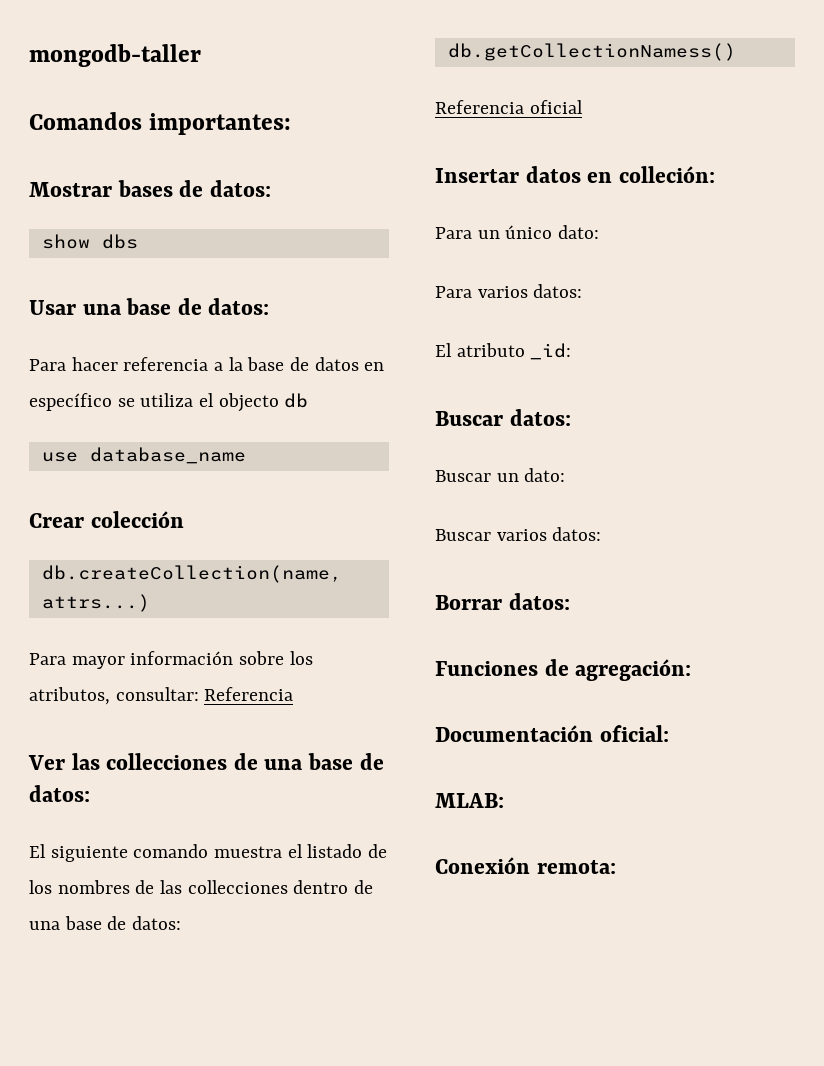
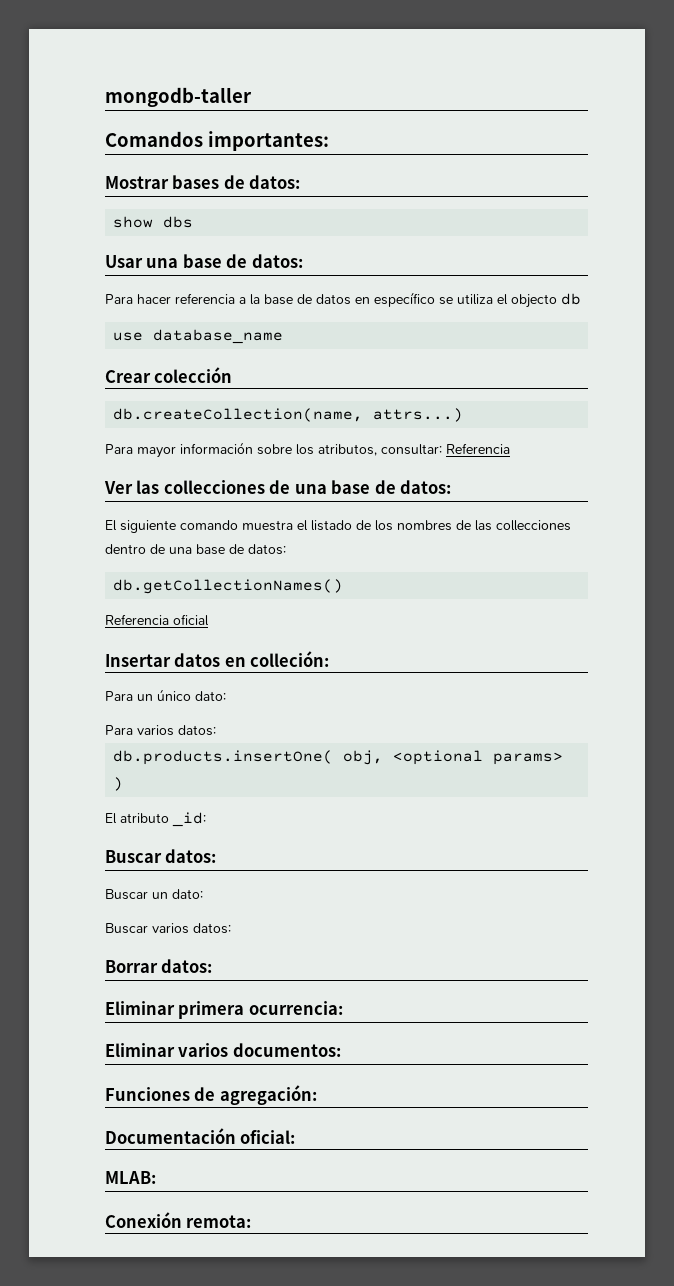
- db.getCollectionNamess()
+ db.getCollectionNames()
+ db.products.insertOne( obj, <optional params> )
+ Eliminar primera ocurrencia:
+ Eliminar varios documentos:

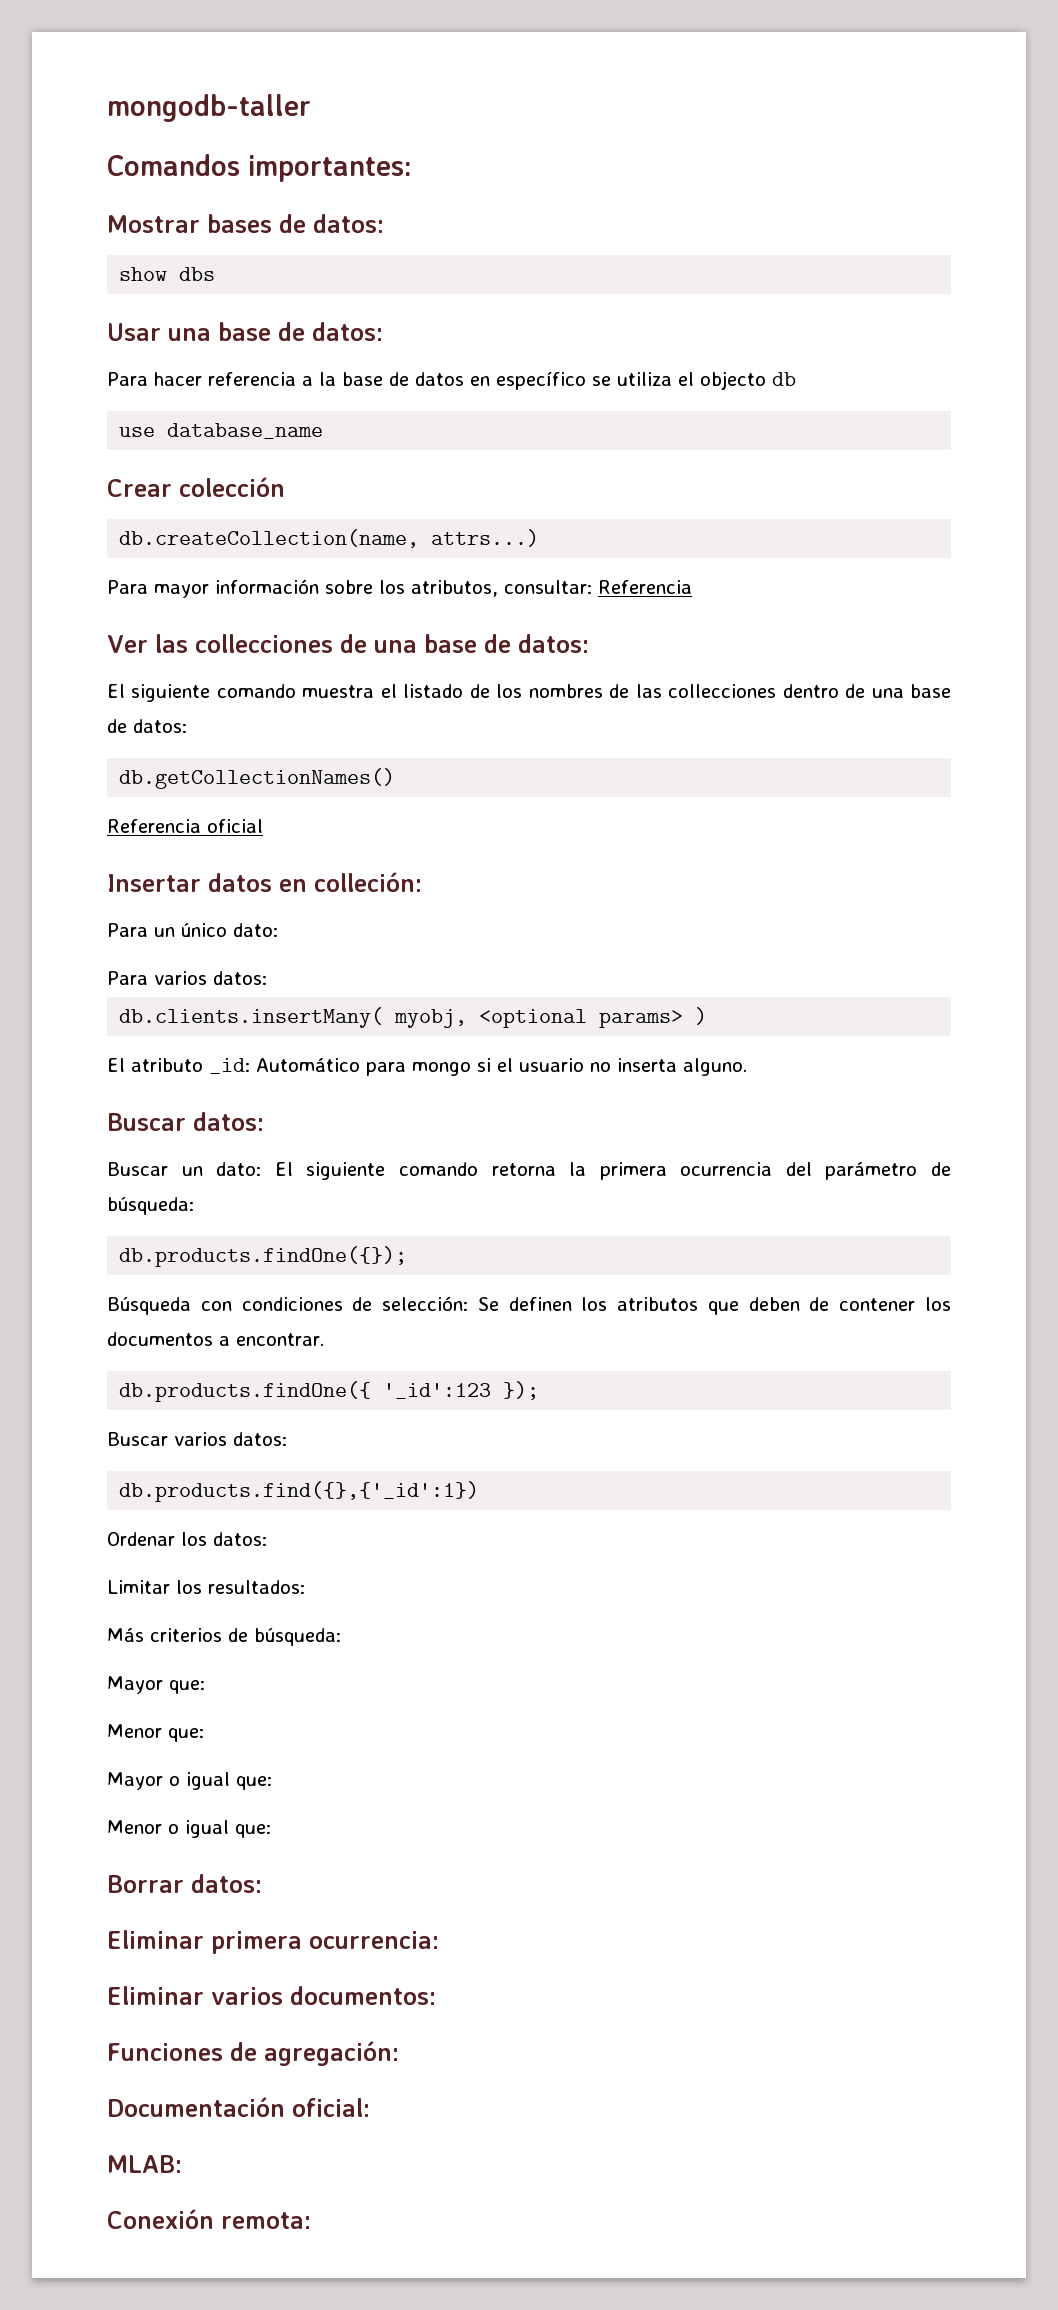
- db.products.insertOne( obj, <optional params> )
+ db.clients.insertMany( myobj, <optional params> )
- El atributo _id:
+ El atributo _id: Automático para mongo si el usuario no inserta alguno.
- Buscar un dato:
+ Buscar un dato: El siguiente comando retorna la primera ocurrencia del parámetro de búsqueda:
+ db.products.findOne({});
+ Búsqueda con condiciones de selección: Se definen los atributos que deben de contener los documentos a encontrar.
+ db.products.findOne({ '_id':123 });
  Buscar varios datos:
+ db.products.find({},{'_id':1})
+ Ordenar los datos:
+ Limitar los resultados:
+ Más criterios de búsqueda:
+ Mayor que:
+ Menor que:
+ Mayor o igual que:
+ Menor o igual que:

